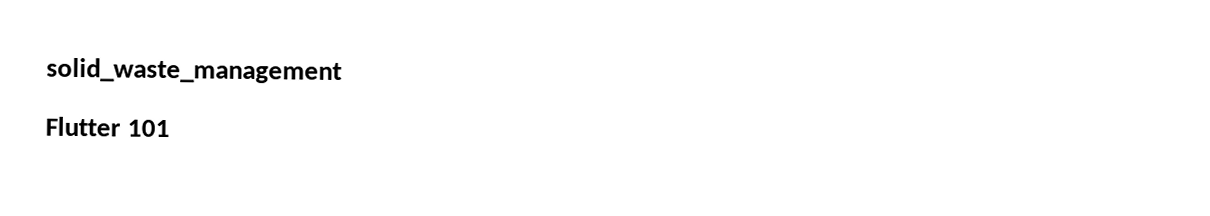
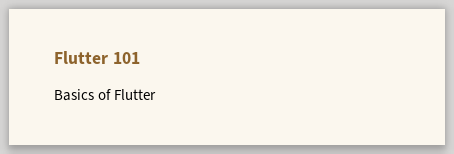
- solid_waste_management
+ Basics of Flutter

